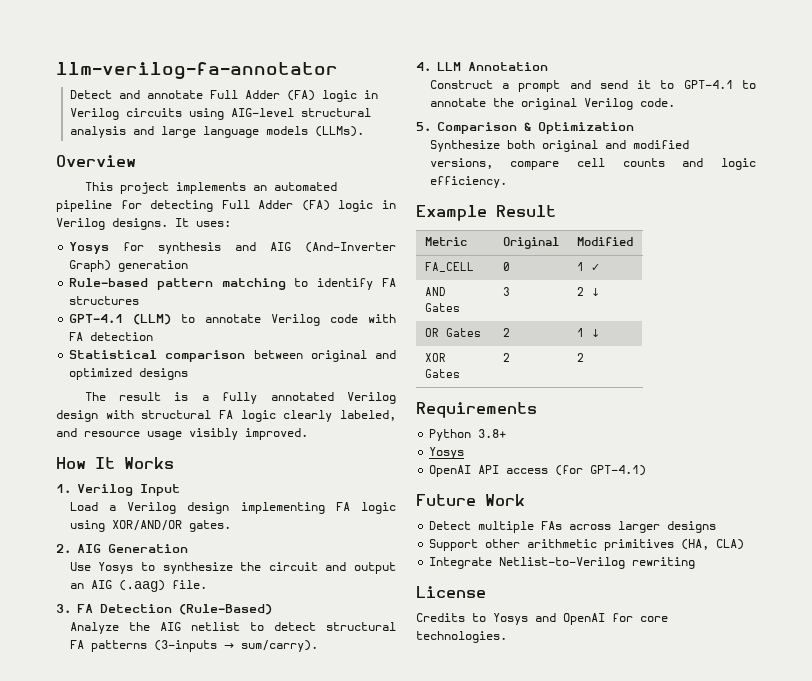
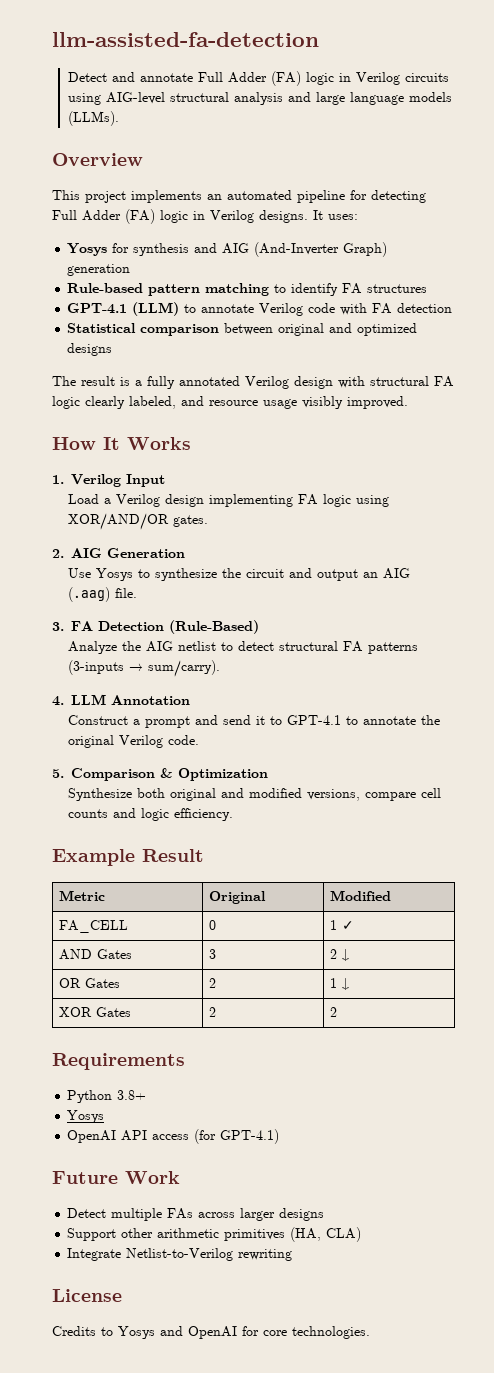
- llm-verilog-fa-annotator
+ llm-assisted-fa-detection

